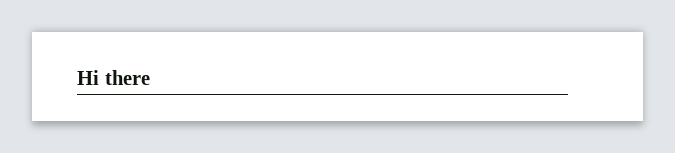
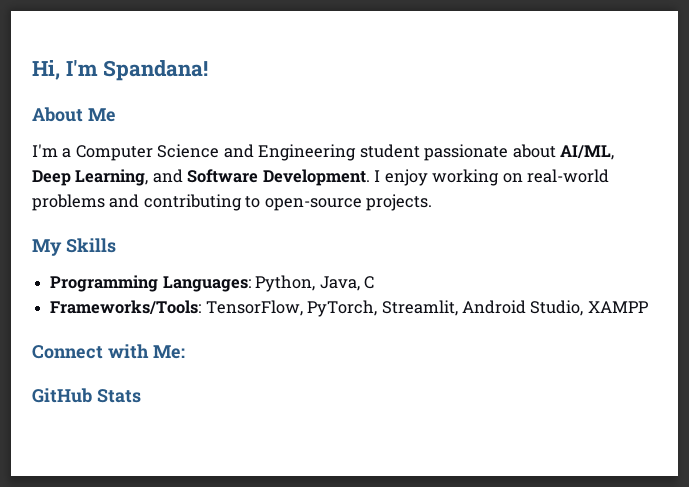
- Hi there
+ Hi, I'm Spandana!
+ About Me
+ I'm a Computer Science and Engineering student passionate about AI/ML, Deep Learning, and Software Development. I enjoy working on real-world problems and contributing to open-source projects.
+ My Skills
+ Programming Languages: Python, Java, C
+ Frameworks/Tools: TensorFlow, PyTorch, Streamlit, Android Studio, XAMPP
+ Connect with Me:
+ GitHub Stats

